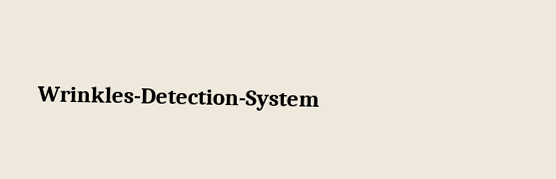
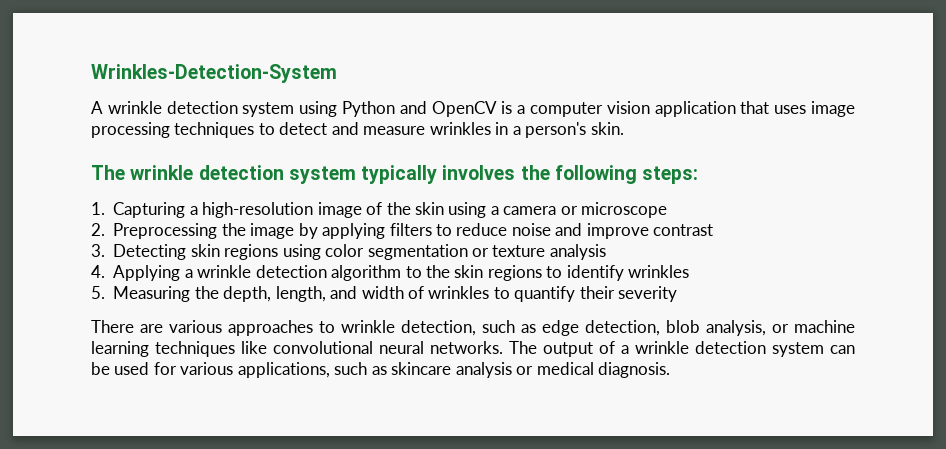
+ A wrinkle detection system using Python and OpenCV is a computer vision application that uses image processing techniques to detect and measure wrinkles in a person's skin.
+ The wrinkle detection system typically involves the following steps:
+ 1. Capturing a high-resolution image of the skin using a camera or microscope
+ 2. Preprocessing the image by applying filters to reduce noise and improve contrast
+ 3. Detecting skin regions using color segmentation or texture analysis
+ 4. Applying a wrinkle detection algorithm to the skin regions to identify wrinkles
+ 5. Measuring the depth, length, and width of wrinkles to quantify their severity
+ There are various approaches to wrinkle detection, such as edge detection, blob analysis, or machine learning techniques like convolutional neural networks. The output of a wrinkle detection system can be used for various applications, such as skincare analysis or medical diagnosis.

